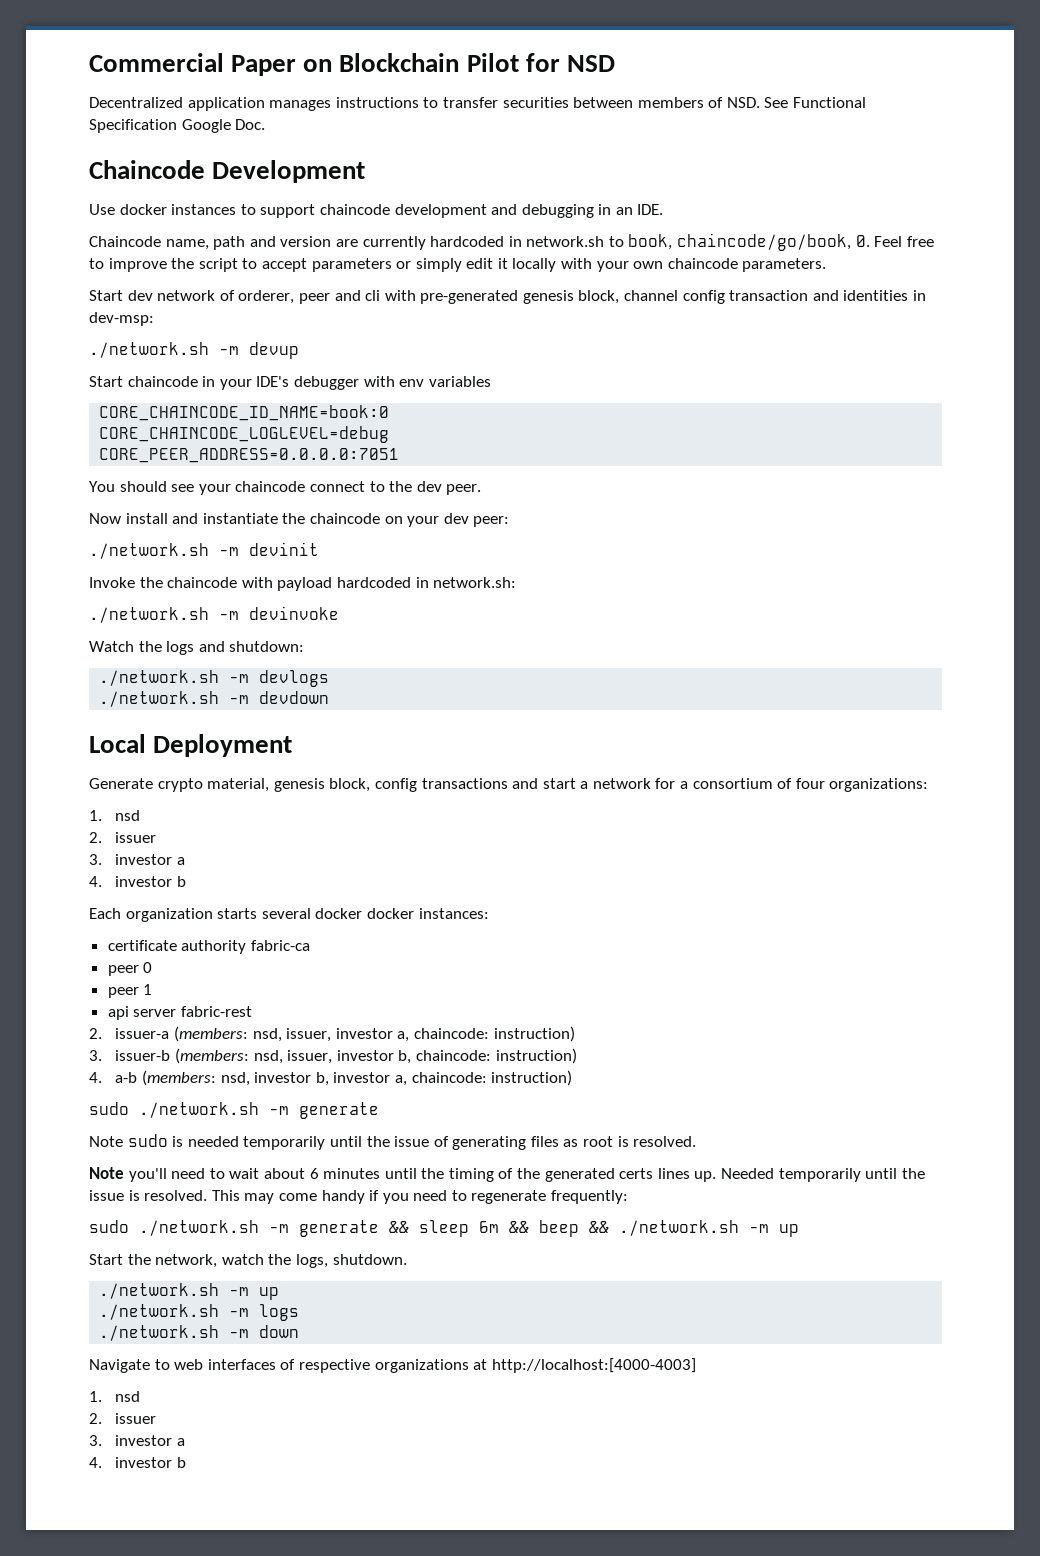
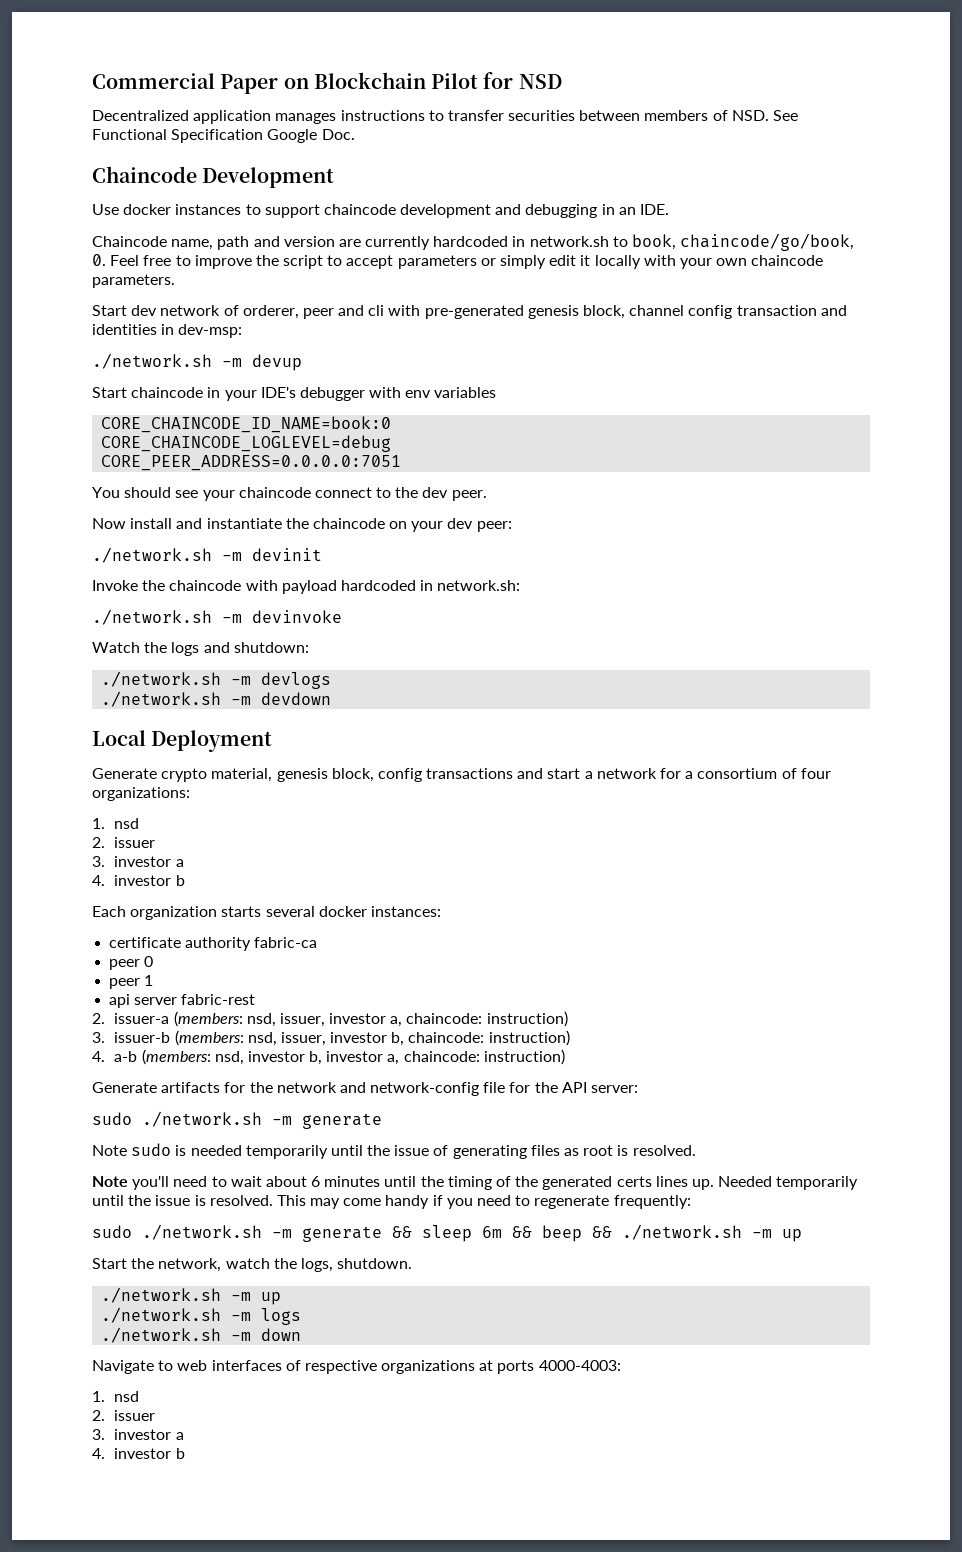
- Each organization starts several docker docker instances:
+ Each organization starts several docker instances:
+ Generate artifacts for the network and network-config file for the API server:
- Navigate to web interfaces of respective organizations at http://localhost:[4000-4003]
+ Navigate to web interfaces of respective organizations at ports 4000-4003:

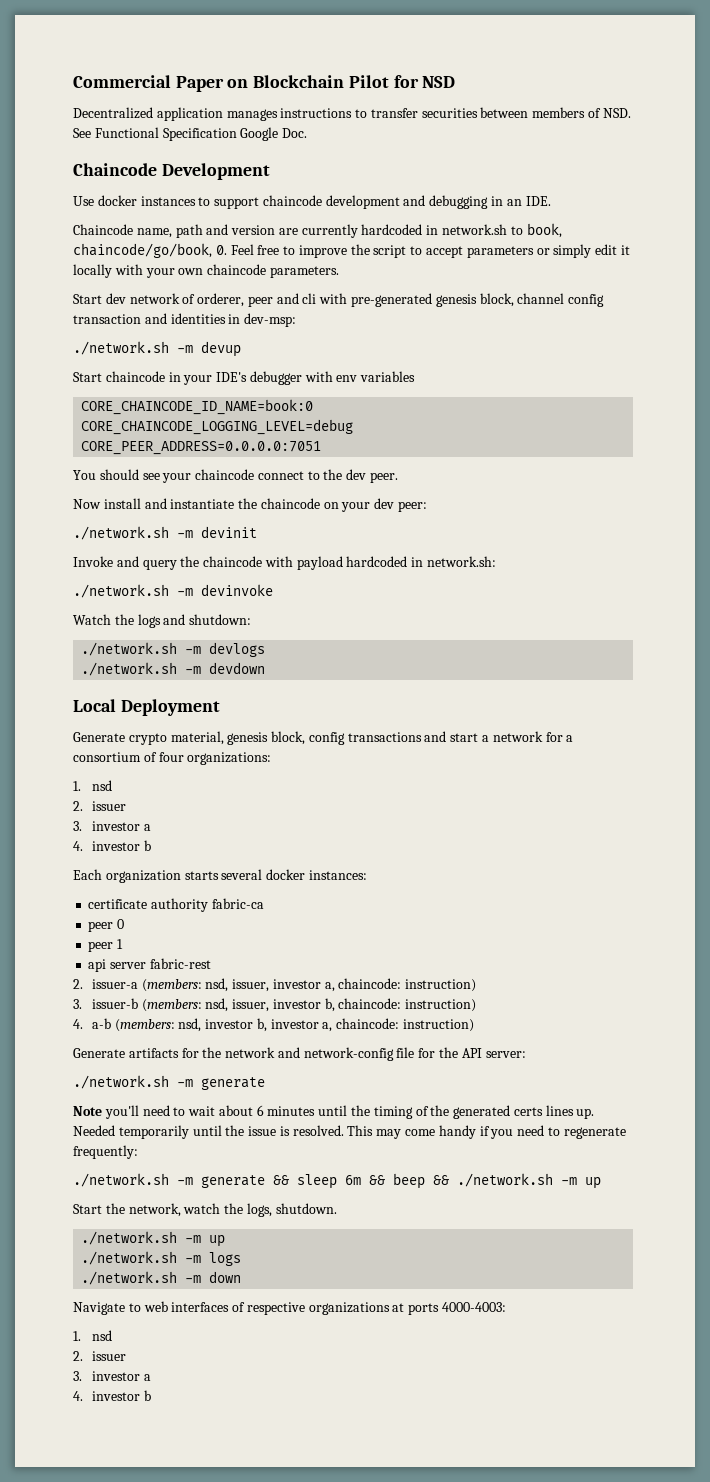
- CORE_CHAINCODE_LOGLEVEL=debug
+ CORE_CHAINCODE_LOGGING_LEVEL=debug
- Invoke the chaincode with payload hardcoded in network.sh:
+ Invoke and query the chaincode with payload hardcoded in network.sh:
  Generate artifacts for the network and network-config file for the API server:
- sudo ./network.sh -m generate
- Note sudo is needed temporarily until the issue of generating files as root is resolved.
+ ./network.sh -m generate
- sudo ./network.sh -m generate && sleep 6m && beep && ./network.sh -m up
+ ./network.sh -m generate && sleep 6m && beep && ./network.sh -m up

